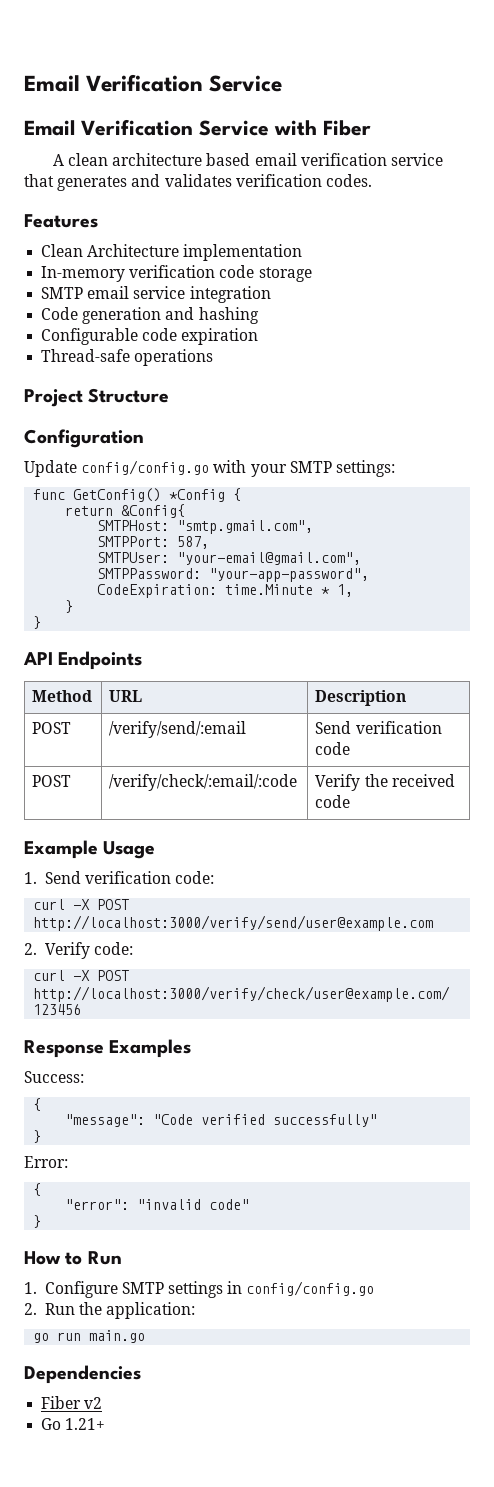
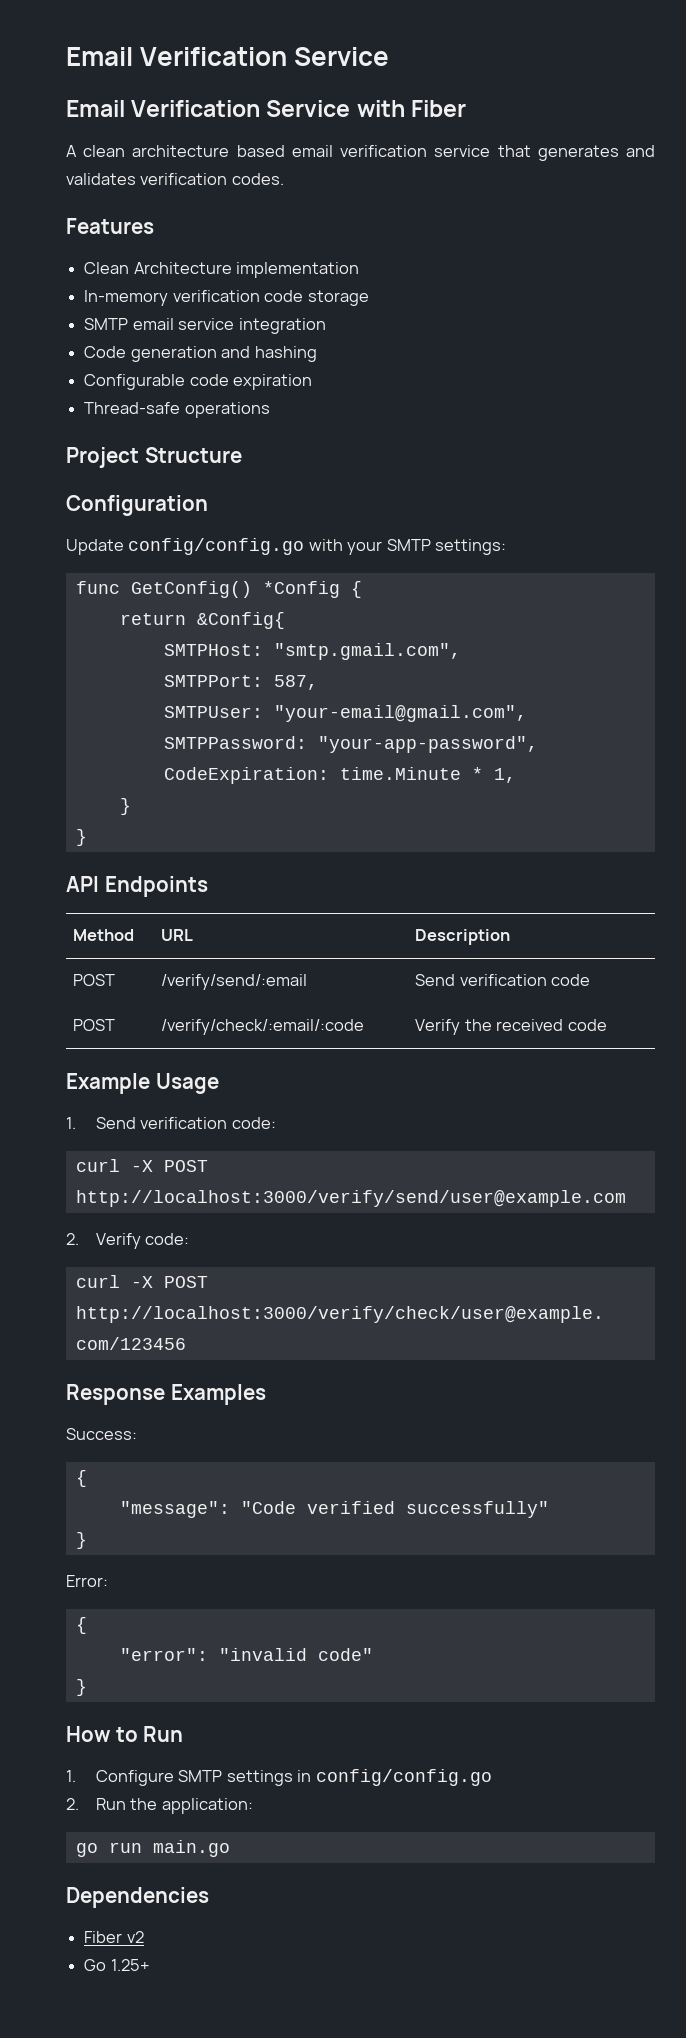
- Go 1.21+
+ Go 1.25+

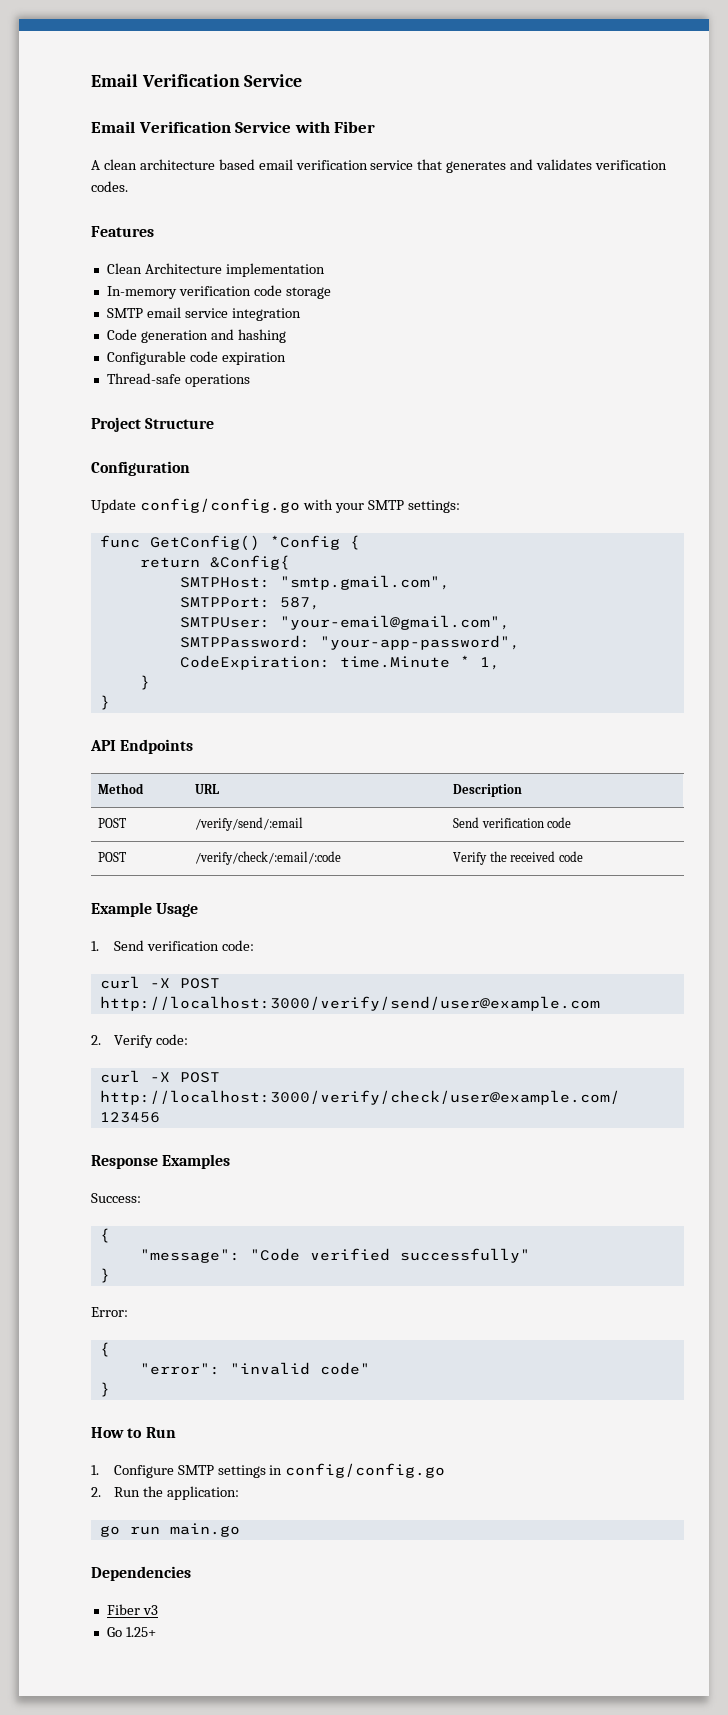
- Fiber v2
+ Fiber v3

